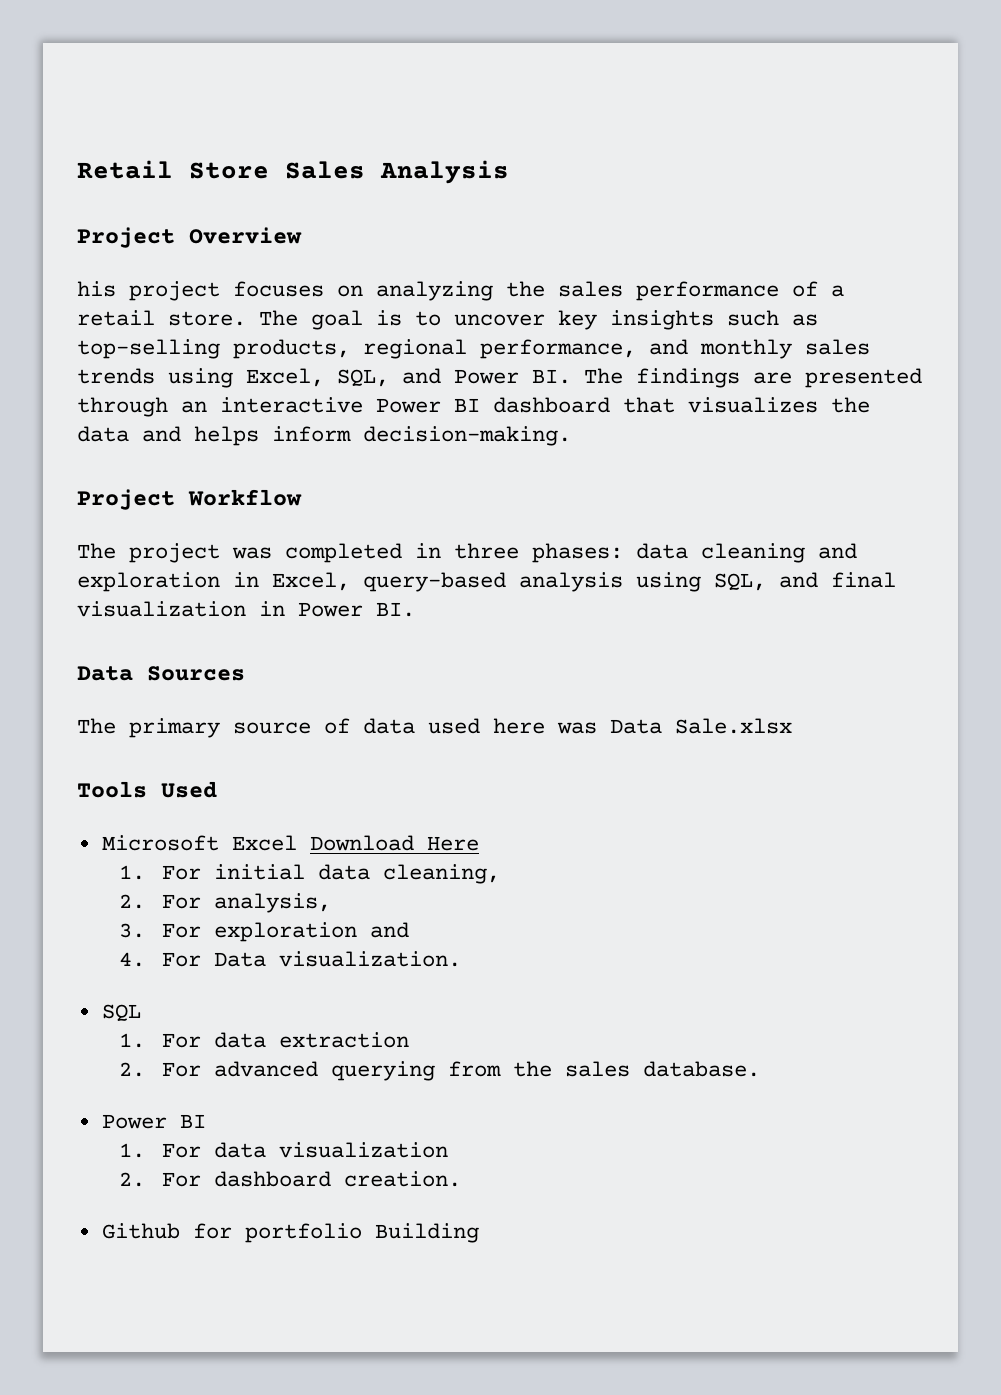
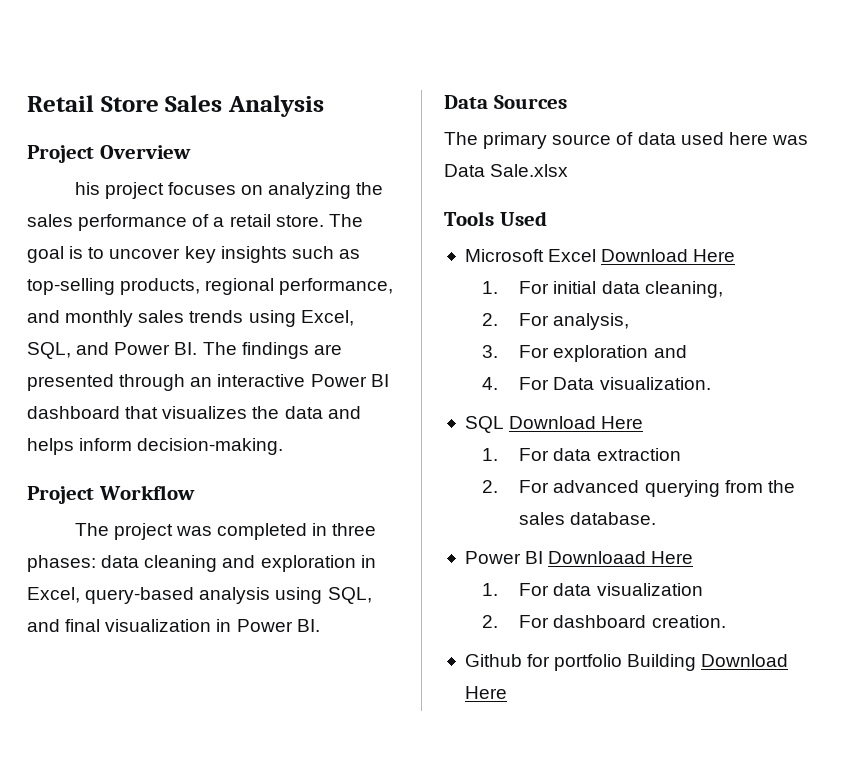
- SQL
+ SQL Download Here
  2. For advanced querying from the sales database.
- Power BI
+ Power BI Downloaad Here
- Github for portfolio Building
+ Github for portfolio Building Download Here

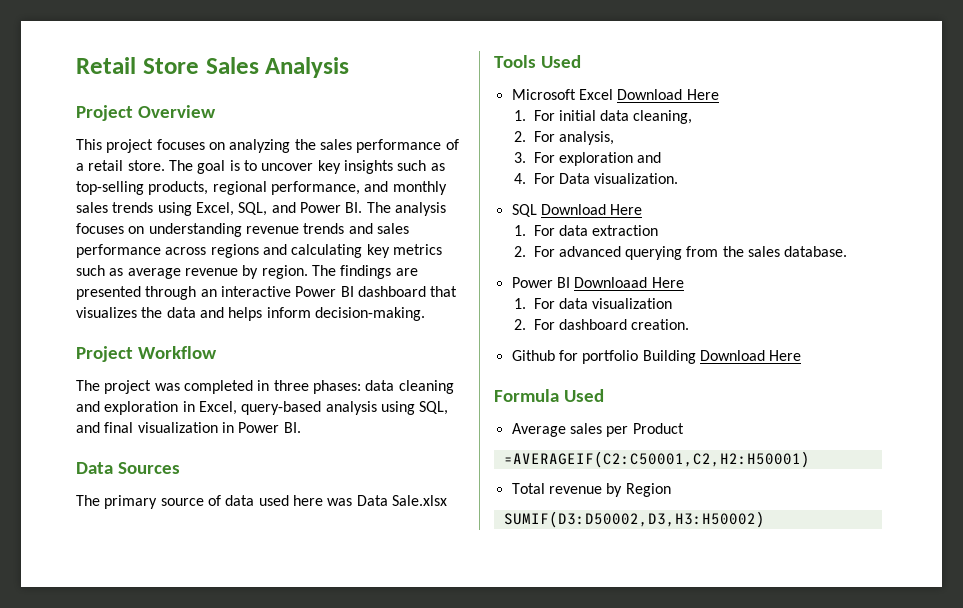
- his project focuses on analyzing the sales performance of a retail store.
+ This project focuses on analyzing the sales performance of a retail store.
- The goal is to uncover key insights such as top-selling products, regional performance, and monthly sales trends using Excel, SQL, and Power BI. The findings are presented through an interactive Power BI dashboard that visualizes the data and helps inform decision-making.
+ The goal is to uncover key insights such as top-selling products, regional performance, and monthly sales trends using Excel, SQL, and Power BI. The analysis focuses on understanding revenue trends and sales performance across regions and calculating key metrics such as average revenue by region. The findings are presented through an interactive Power BI dashboard that visualizes the data and helps inform decision-making.
+ Formula Used
+ Average sales per Product
+ =AVERAGEIF(C2:C50001,C2,H2:H50001)
+ Total revenue by Region
+ SUMIF(D3:D50002,D3,H3:H50002)

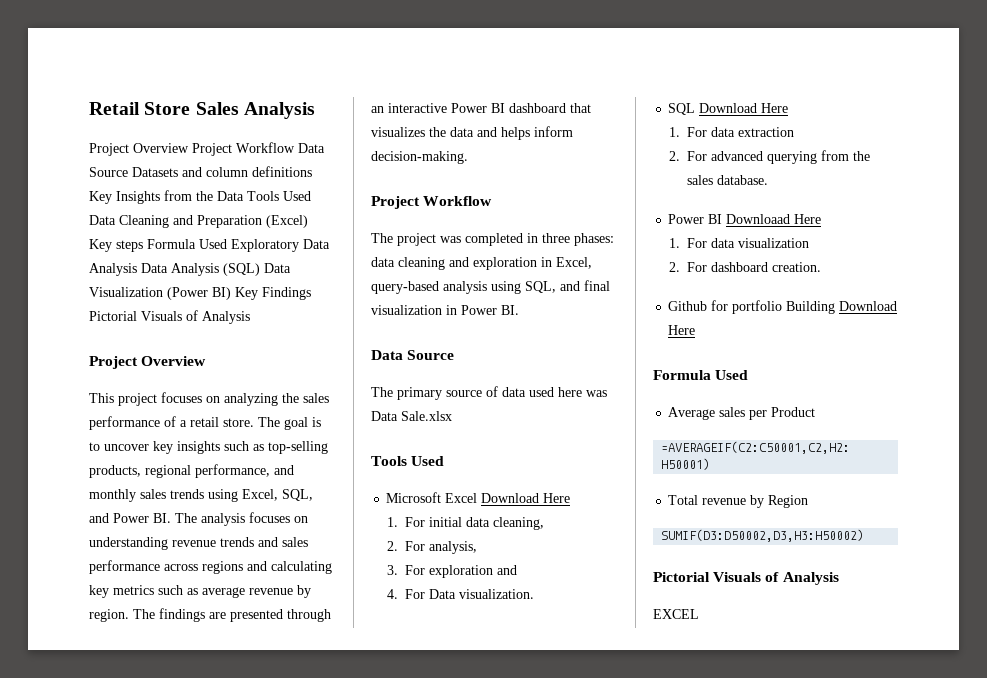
+ Project Overview Project Workflow Data Source Datasets and column definitions Key Insights from the Data Tools Used Data Cleaning and Preparation (Excel) Key steps Formula Used Exploratory Data Analysis Data Analysis (SQL) Data Visualization (Power BI) Key Findings Pictorial Visuals of Analysis
  The project was completed in three phases: data cleaning and exploration in Excel, query-based analysis using SQL, and final visualization in Power BI.
- Data Sources
+ Data Source
  SUMIF(D3:D50002,D3,H3:H50002)
+ Pictorial Visuals of Analysis
+ EXCEL

